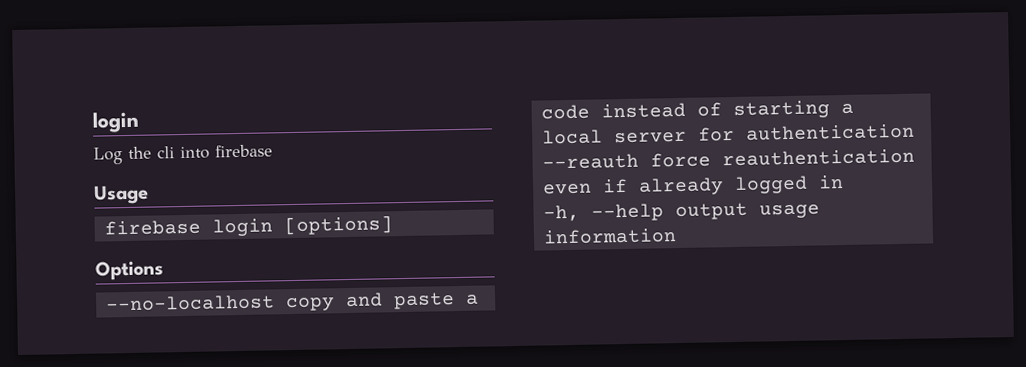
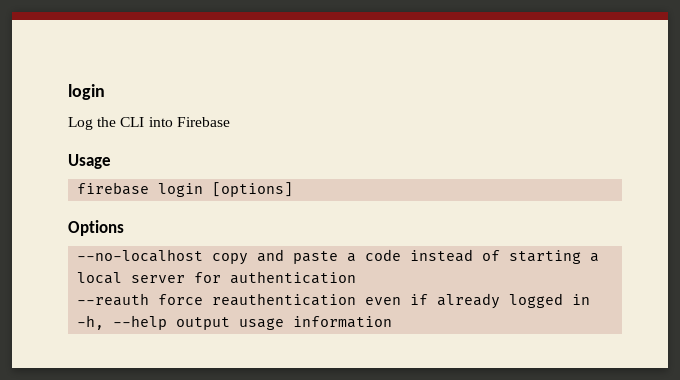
- Log the cli into firebase
+ Log the CLI into Firebase

